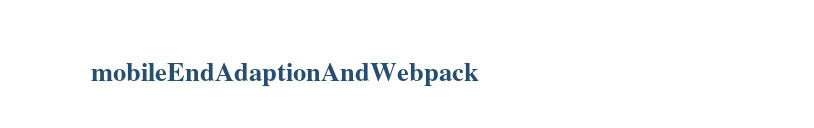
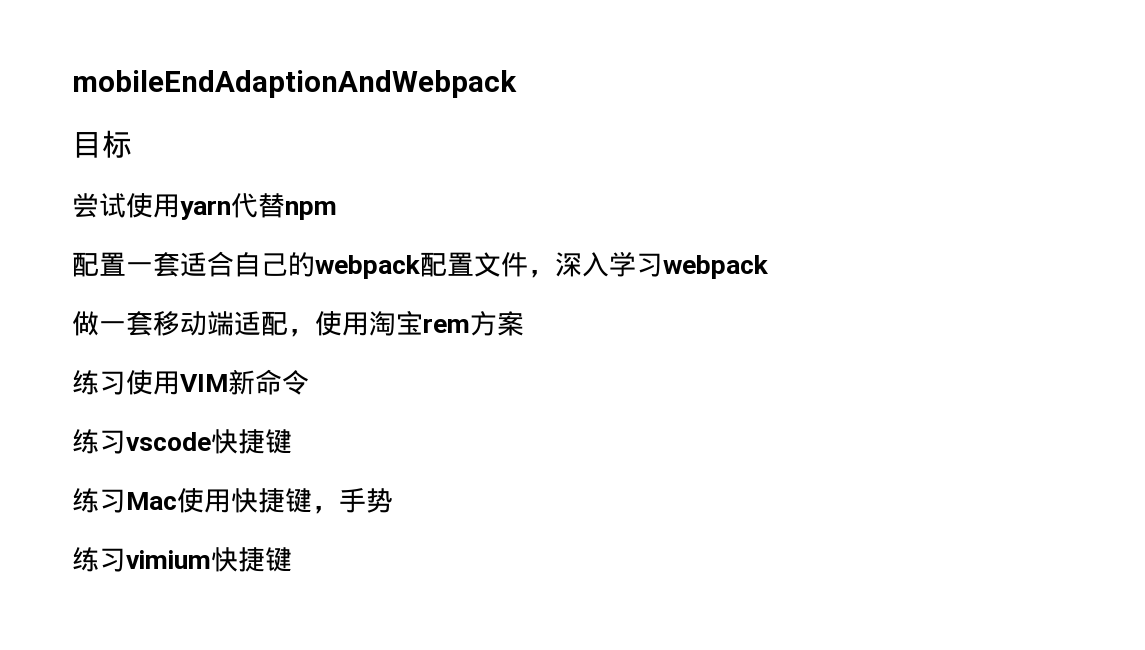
+ 目标
+ 尝试使用yarn代替npm
+ 配置一套适合自己的webpack配置文件，深入学习webpack
+ 做一套移动端适配，使用淘宝rem方案
+ 练习使用VIM新命令
+ 练习vscode快捷键
+ 练习Mac使用快捷键，手势
+ 练习vimium快捷键

